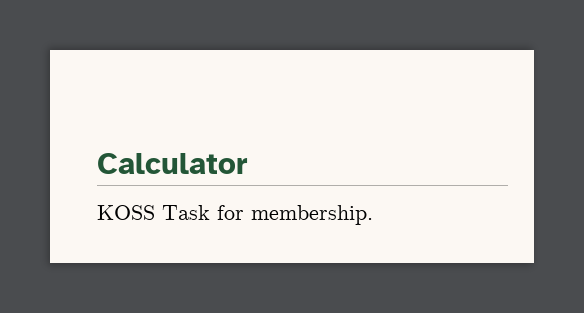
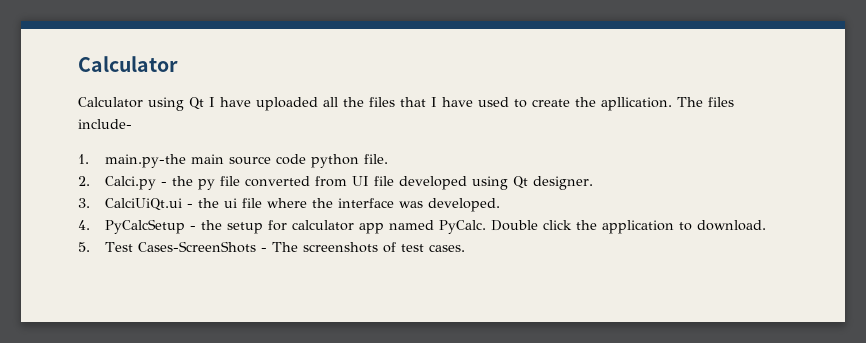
- KOSS Task for membership.
+ Calculator using Qt I have uploaded all the files that I have used to create the apllication. The files include-
+ 1. main.py-the main source code python file.
+ 2. Calci.py - the py file converted from UI file developed using Qt designer.
+ 3. CalciUiQt.ui - the ui file where the interface was developed.
+ 4. PyCalcSetup - the setup for calculator app named PyCalc. Double click the application to download.
+ 5. Test Cases-ScreenShots - The screenshots of test cases.

